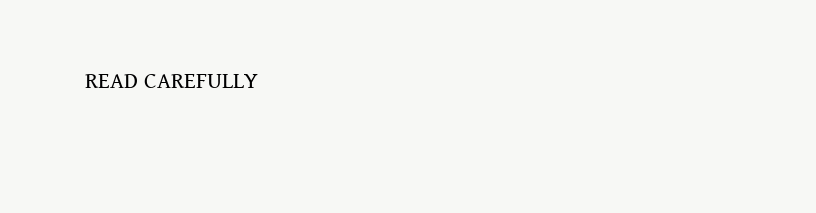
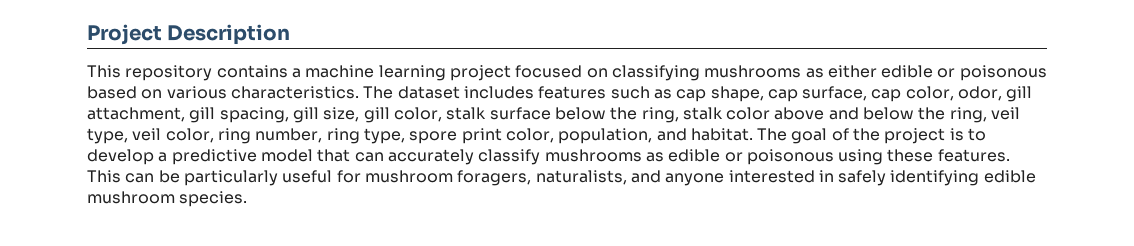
- READ CAREFULLY
+ Project Description
+ This repository contains a machine learning project focused on classifying mushrooms as either edible or poisonous based on various characteristics. The dataset includes features such as cap shape, cap surface, cap color, odor, gill attachment, gill spacing, gill size, gill color, stalk surface below the ring, stalk color above and below the ring, veil type, veil color, ring number, ring type, spore print color, population, and habitat. The goal of the project is to develop a predictive model that can accurately classify mushrooms as edible or poisonous using these features. This can be particularly useful for mushroom foragers, naturalists, and anyone interested in safely identifying edible mushroom species.

